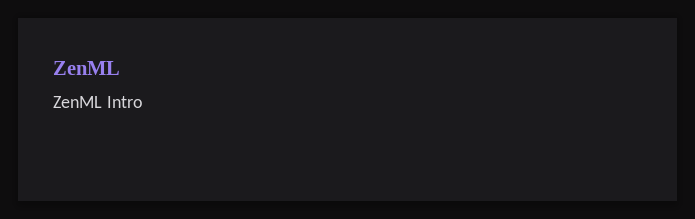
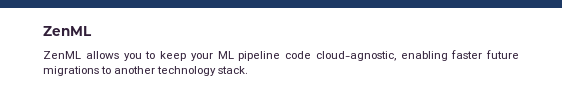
- ZenML Intro
+ ZenML allows you to keep your ML pipeline code cloud-agnostic, enabling faster future migrations to another technology stack.

